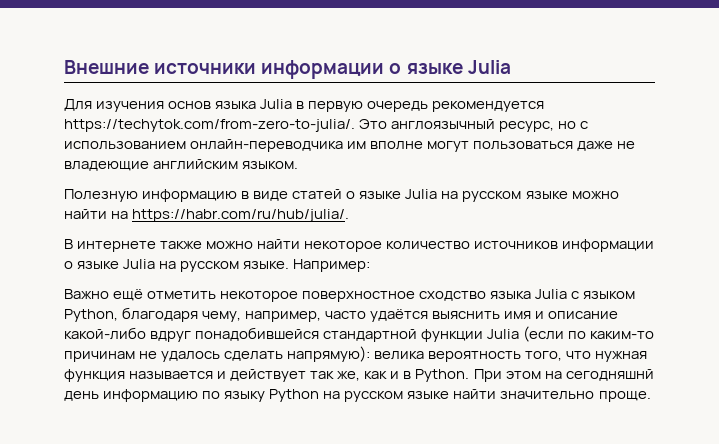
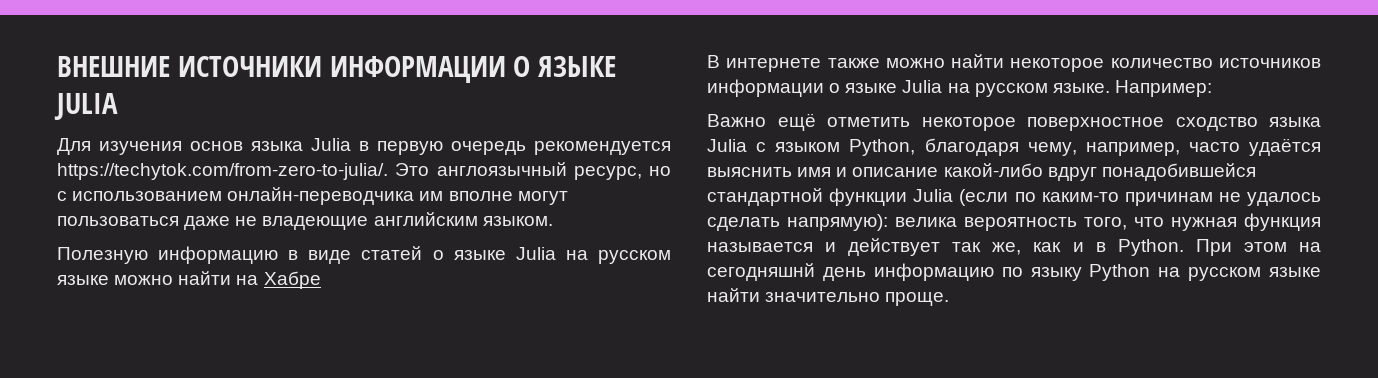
- Внешние источники информации о языке Julia
+ ВНЕШНИЕ ИСТОЧНИКИ ИНФОРМАЦИИ О ЯЗЫКЕ JULIA
- Полезную информацию в виде статей о языке Julia на русском языке можно найти на https://habr.com/ru/hub/julia/.
+ Полезную информацию в виде статей о языке Julia на русском языке можно найти на Хабре

